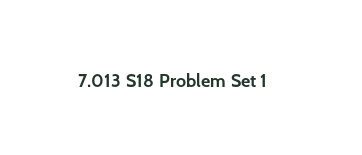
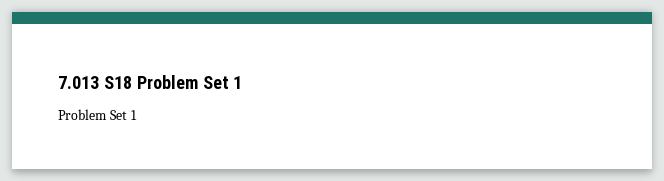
  7.013 S18 Problem Set 1
+ Problem Set 1

